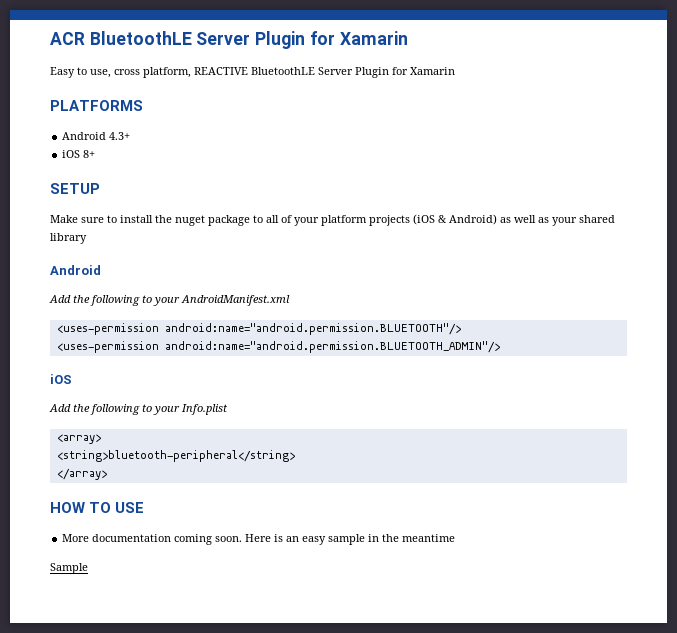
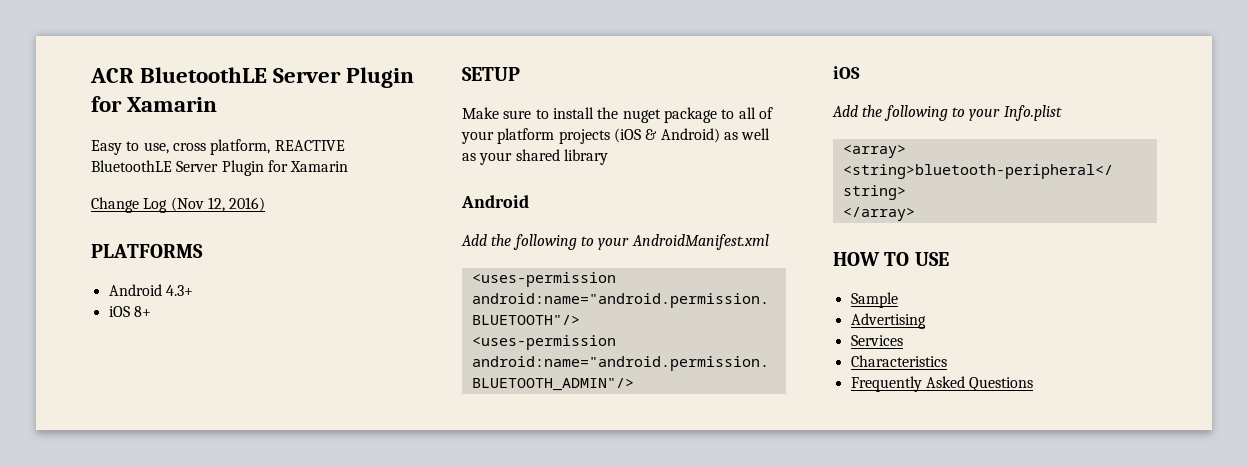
+ Change Log (Nov 12, 2016)
- More documentation coming soon. Here is an easy sample in the meantime
  Sample
+ Advertising
+ Services
+ Characteristics
+ Frequently Asked Questions

